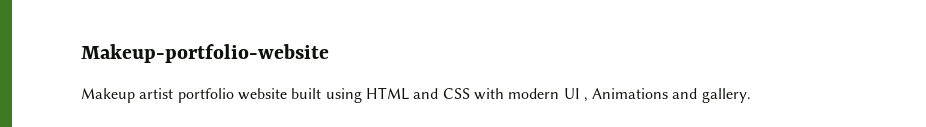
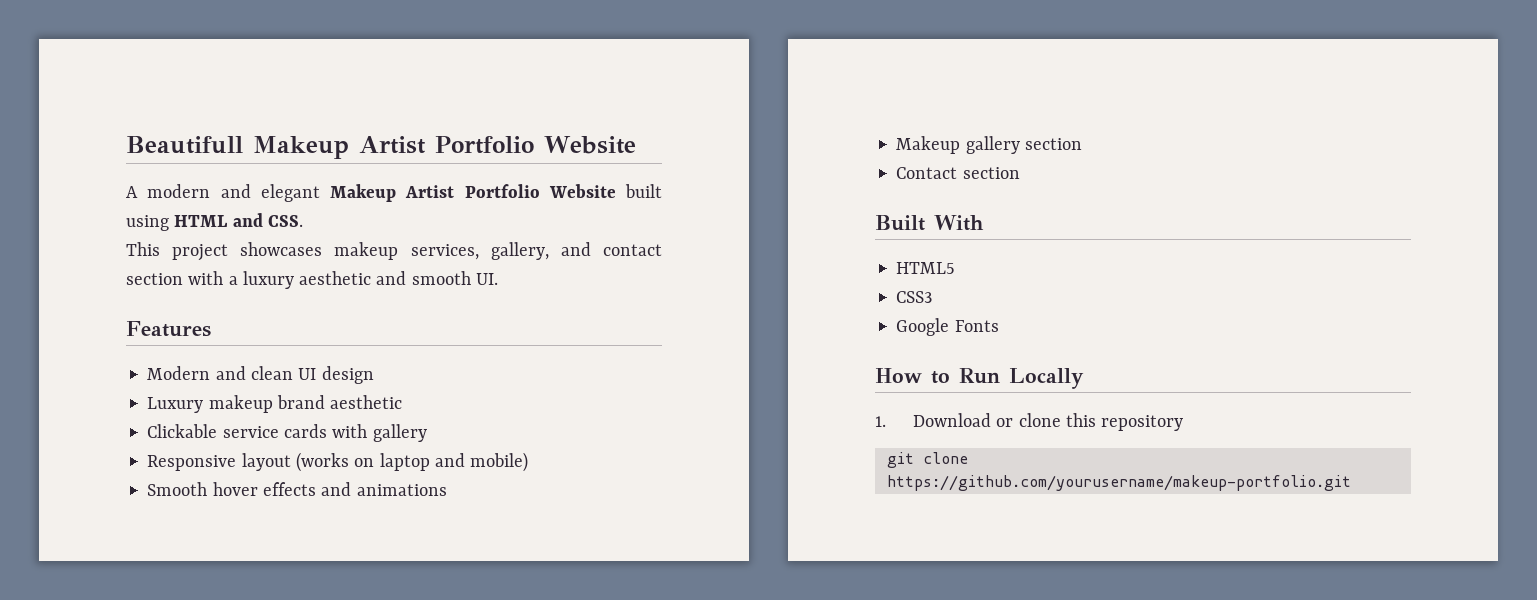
- Makeup-portfolio-website
- Makeup artist portfolio website built using HTML and CSS with modern UI , Animations and gallery.
+ Beautifull Makeup Artist Portfolio Website
+ A modern and elegant Makeup Artist Portfolio Website built using HTML and CSS.
+ This project showcases makeup services, gallery, and contact section with a luxury aesthetic and smooth UI.
+ Features
+ Modern and clean UI design
+ Luxury makeup brand aesthetic
+ Clickable service cards with gallery
+ Responsive layout (works on laptop and mobile)
+ Smooth hover effects and animations
+ Makeup gallery section
+ Contact section
+ Built With
+ HTML5
+ CSS3
+ Google Fonts
+ How to Run Locally
+ 1. Download or clone this repository
+ git clone https://github.com/yourusername/makeup-portfolio.git

